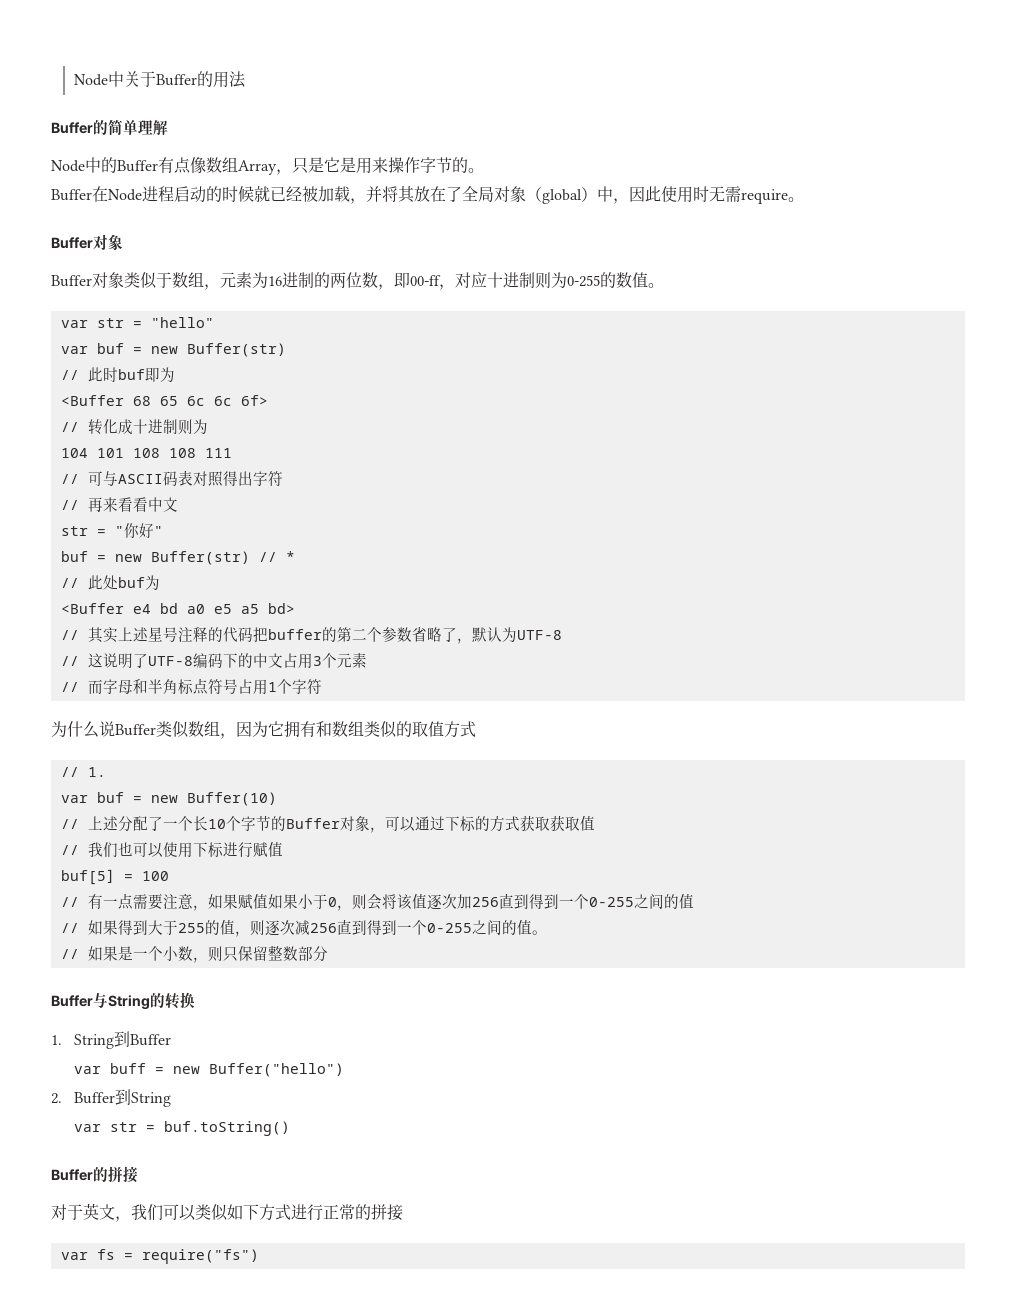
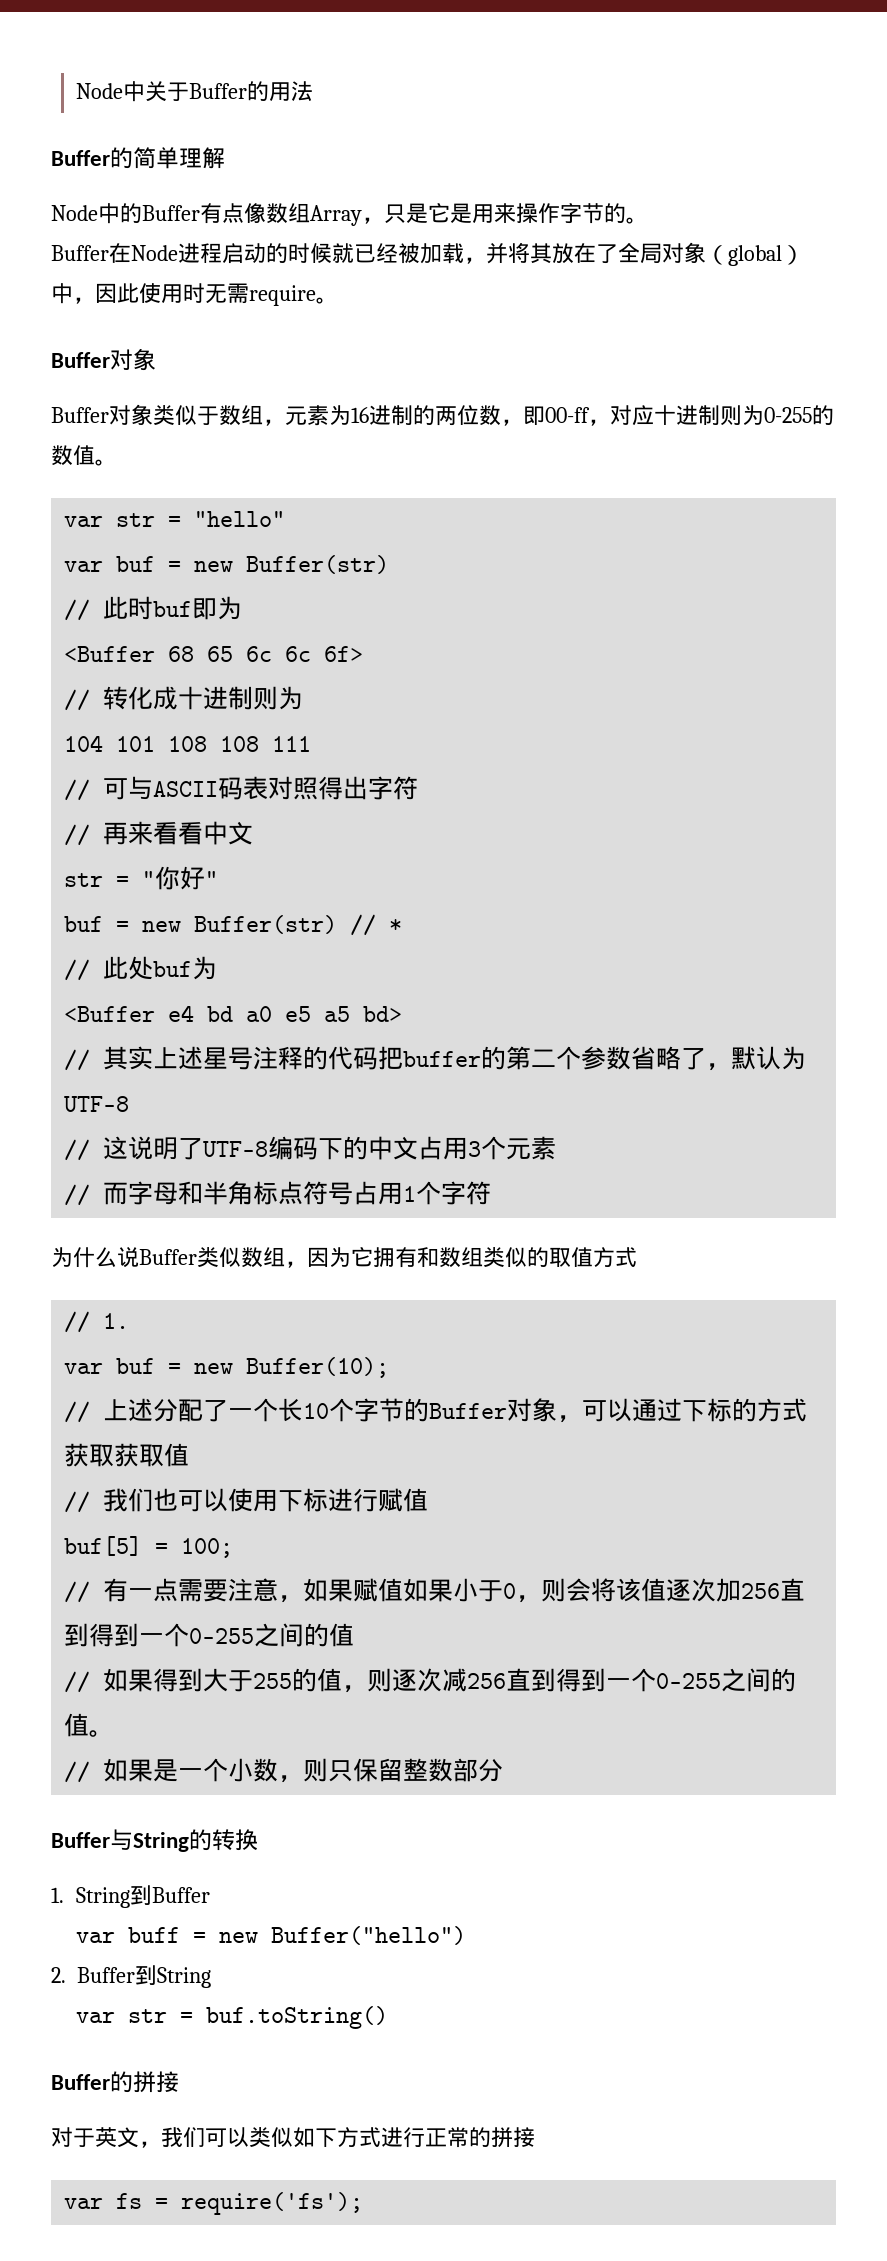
- var buf = new Buffer(10)
+ var buf = new Buffer(10);
- buf[5] = 100
+ buf[5] = 100;
- var fs = require("fs")
+ var fs = require('fs');

